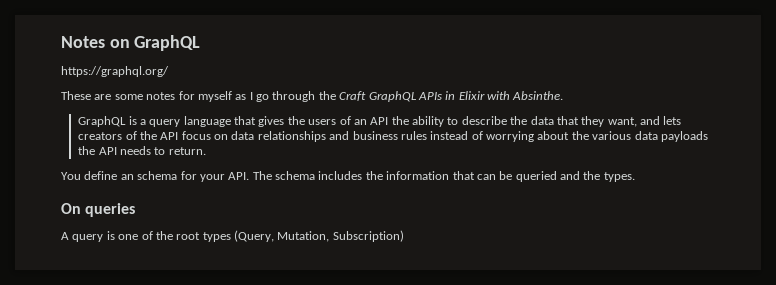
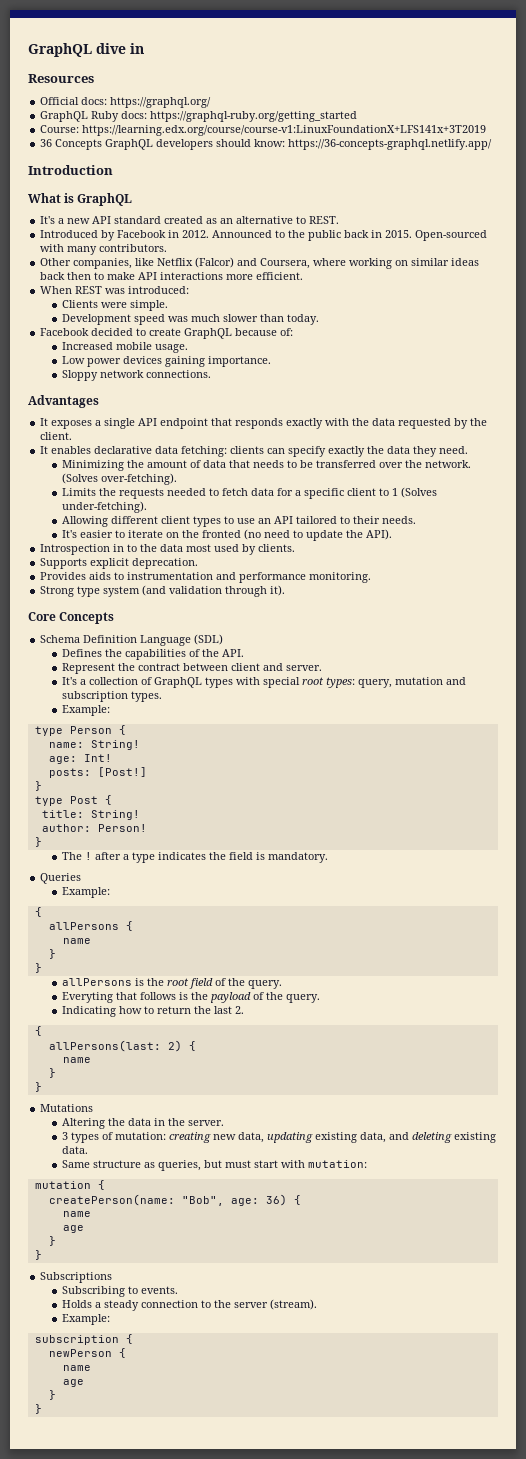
- Notes on GraphQL
- https://graphql.org/
- These are some notes for myself as I go through the Craft GraphQL APIs in Elixir with Absinthe.
- GraphQL is a query language that gives the users of an API the ability to describe the data that they want, and lets creators of the API focus on data relationships and business rules instead of worrying about the various data payloads the API needs to return.
- You define an schema for your API. The schema includes the information that can be queried and the types.
- On queries
- A query is one of the root types (Query, Mutation, Subscription)
+ GraphQL dive in
+ Resources
+ Official docs: https://graphql.org/
+ GraphQL Ruby docs: https://graphql-ruby.org/getting_started
+ Course: https://learning.edx.org/course/course-v1:LinuxFoundationX+LFS141x+3T2019
+ 36 Concepts GraphQL developers should know: https://36-concepts-graphql.netlify.app/
+ Introduction
+ What is GraphQL
+ It's a new API standard created as an alternative to REST.
+ Introduced by Facebook in 2012. Announced to the public back in 2015. Open-sourced with many contributors.
+ Other companies, like Netflix (Falcor) and Coursera, where working on similar ideas back then to make API interactions more efficient.
+ When REST was introduced:
+ Clients were simple.
+ Development speed was much slower than today.
+ Facebook decided to create GraphQL because of:
+ Increased mobile usage.
+ Low power devices gaining importance.
+ Sloppy network connections.
+ Advantages
+ It exposes a single API endpoint that responds exactly with the data requested by the client.
+ It enables declarative data fetching: clients can specify exactly the data they need.
+ Minimizing the amount of data that needs to be transferred over the network. (Solves over-fetching).
+ Limits the requests needed to fetch data for a specific client to 1 (Solves under-fetching).
+ Allowing different client types to use an API tailored to their needs.
+ It's easier to iterate on the fronted (no need to update the API).
+ Introspection in to the data most used by clients.
+ Supports explicit deprecation.
+ Provides aids to instrumentation and performance monitoring.
+ Strong type system (and validation through it).
+ Core Concepts
+ Schema Definition Language (SDL)
+ Defines the capabilities of the API.
+ Represent the contract between client and server.
+ It's a collection of GraphQL types with special root types: query, mutation and subscription types.
+ Example:
+ type Person {
+ name: String!
+ age: Int!
+ posts: [Post!]
+ }
+ type Post {
+ title: String!
+ author: Person!
+ }
+ The ! after a type indicates the field is mandatory.
+ Queries
+ Example:
+ {
+ allPersons {
+ name
+ }
+ }
+ allPersons is the root field of the query.
+ Everyting that follows is the payload of the query.
+ Indicating how to return the last 2.
+ {
+ allPersons(last: 2) {
+ name
+ }
+ }
+ Mutations
+ Altering the data in the server.
+ 3 types of mutation: creating new data, updating existing data, and deleting existing data.
+ Same structure as queries, but must start with mutation:
+ mutation {
+ createPerson(name: "Bob", age: 36) {
+ name
+ age
+ }
+ }
+ Subscriptions
+ Subscribing to events.
+ Holds a steady connection to the server (stream).
+ Example:
+ subscription {
+ newPerson {
+ name
+ age
+ }
+ }

